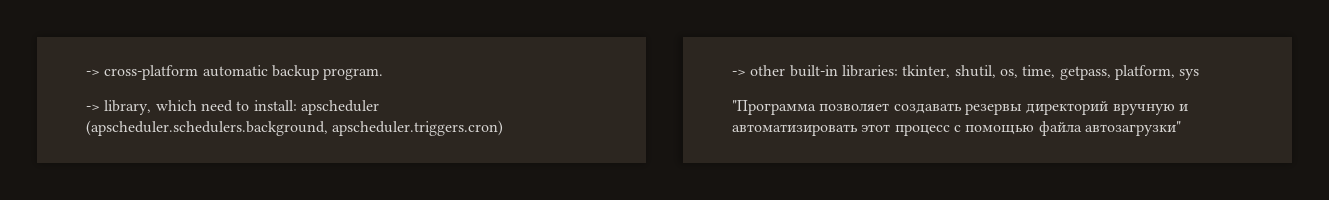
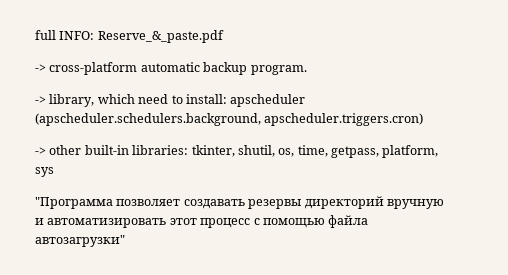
+ full INFO: Reserve_&_paste.pdf

